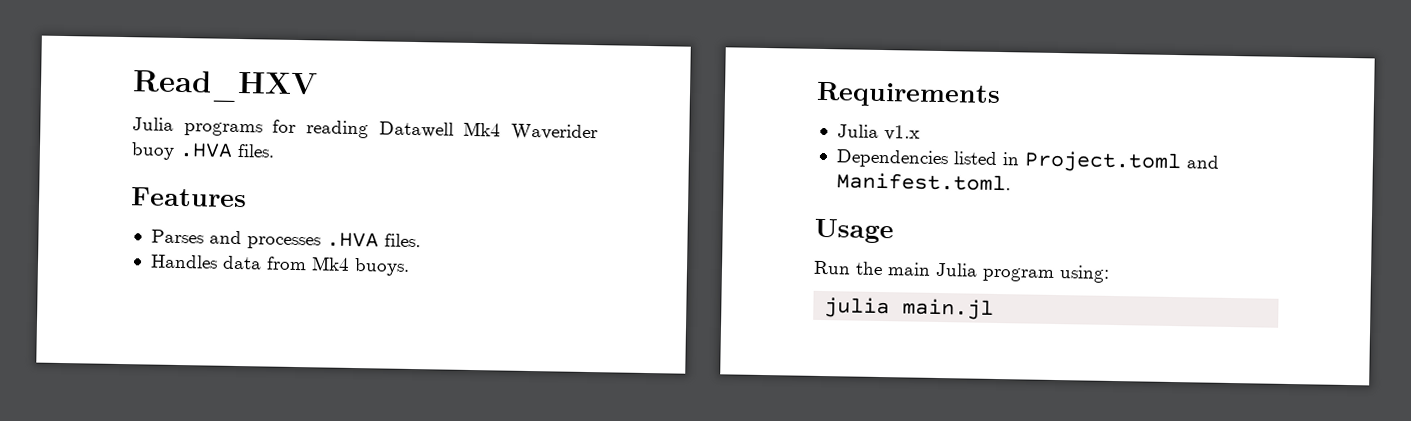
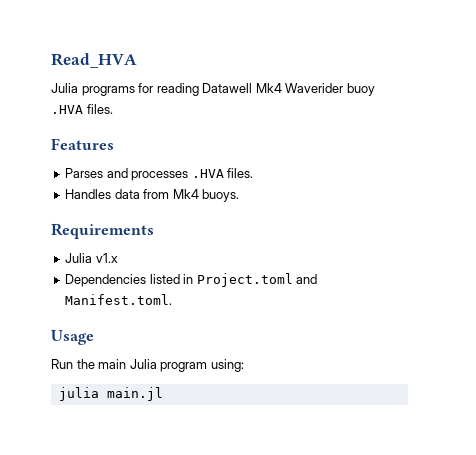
- Read_HXV
+ Read_HVA

